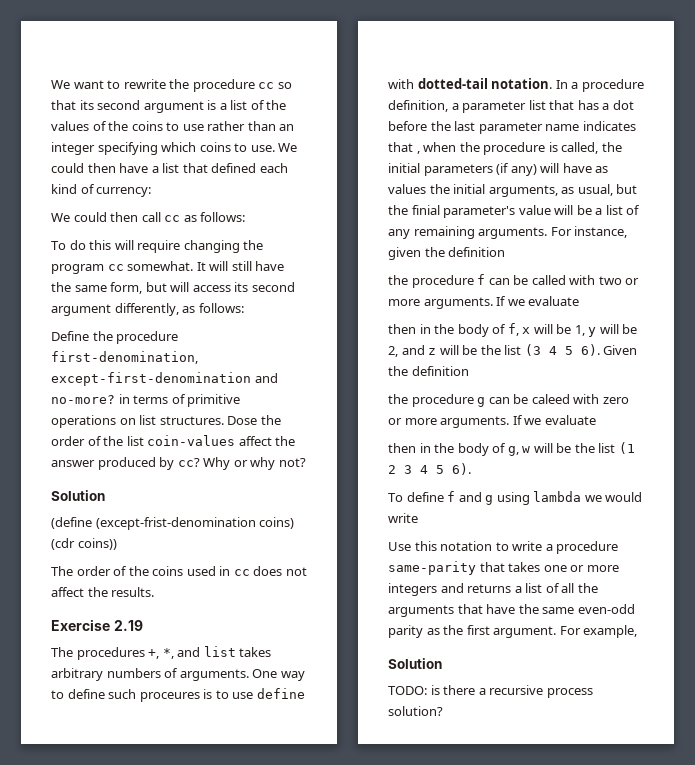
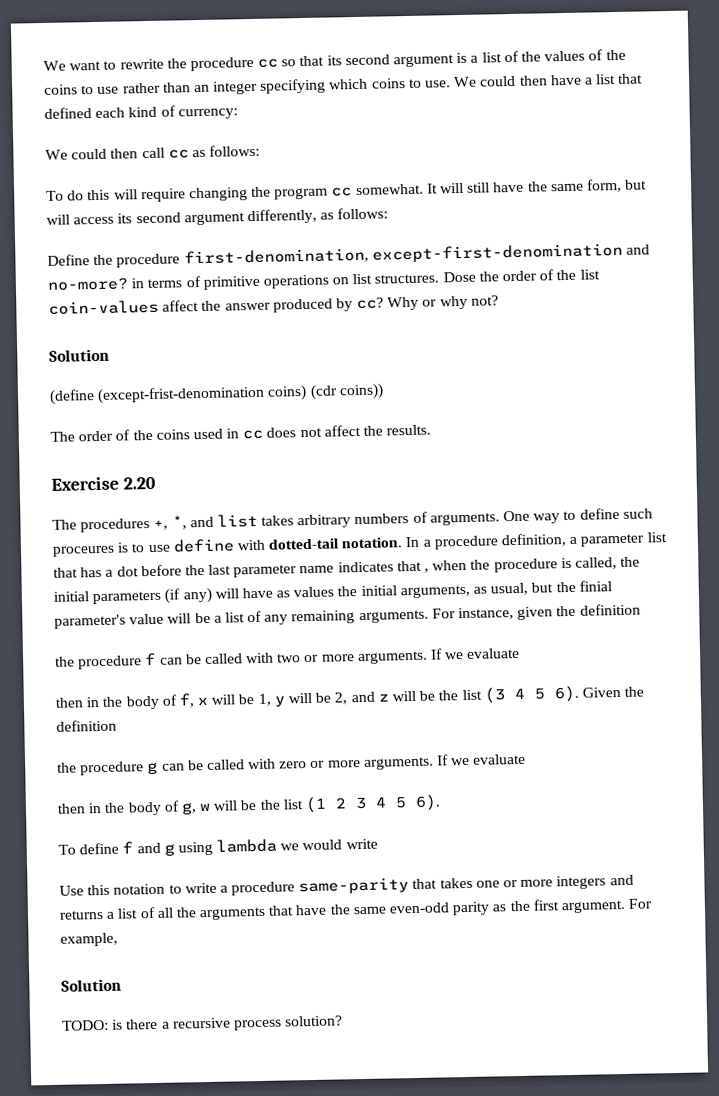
- Exercise 2.19
+ Exercise 2.20
- the procedure g can be caleed with zero or more arguments.
+ the procedure g can be called with zero or more arguments.

